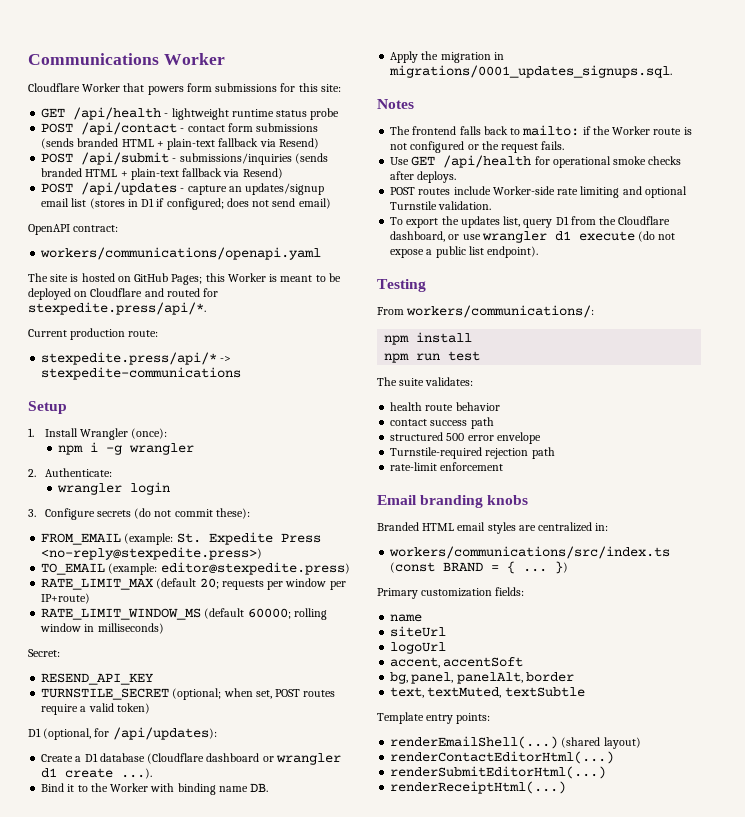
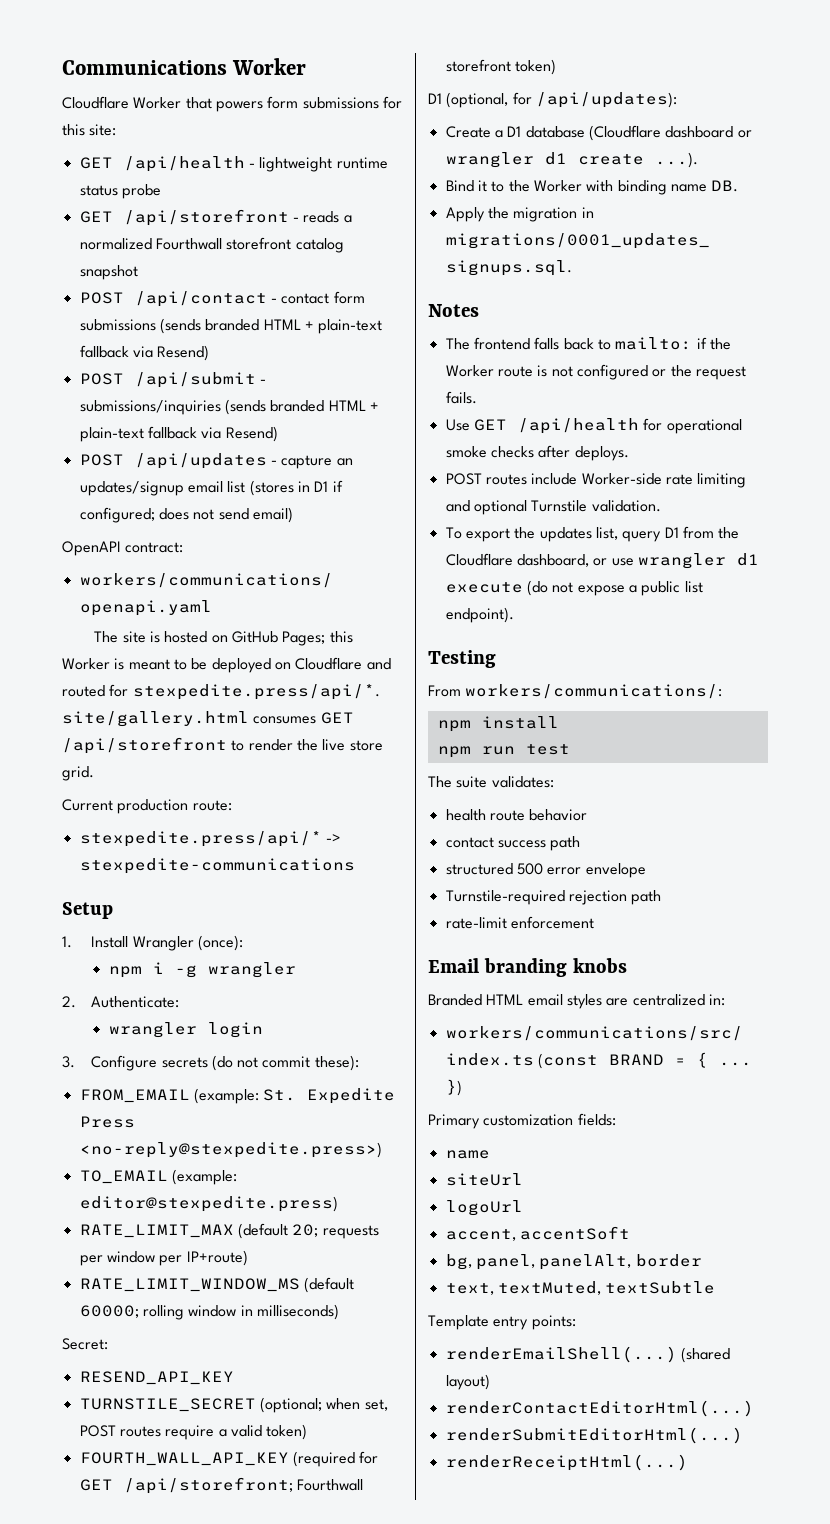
+ GET /api/storefront - reads a normalized Fourthwall storefront catalog snapshot
- The site is hosted on GitHub Pages; this Worker is meant to be deployed on Cloudflare and routed for stexpedite.press/api/*.
+ The site is hosted on GitHub Pages; this Worker is meant to be deployed on Cloudflare and routed for stexpedite.press/api/*. site/gallery.html consumes GET /api/storefront to render the live store grid.
+ FOURTH_WALL_API_KEY (required for GET /api/storefront; Fourthwall storefront token)

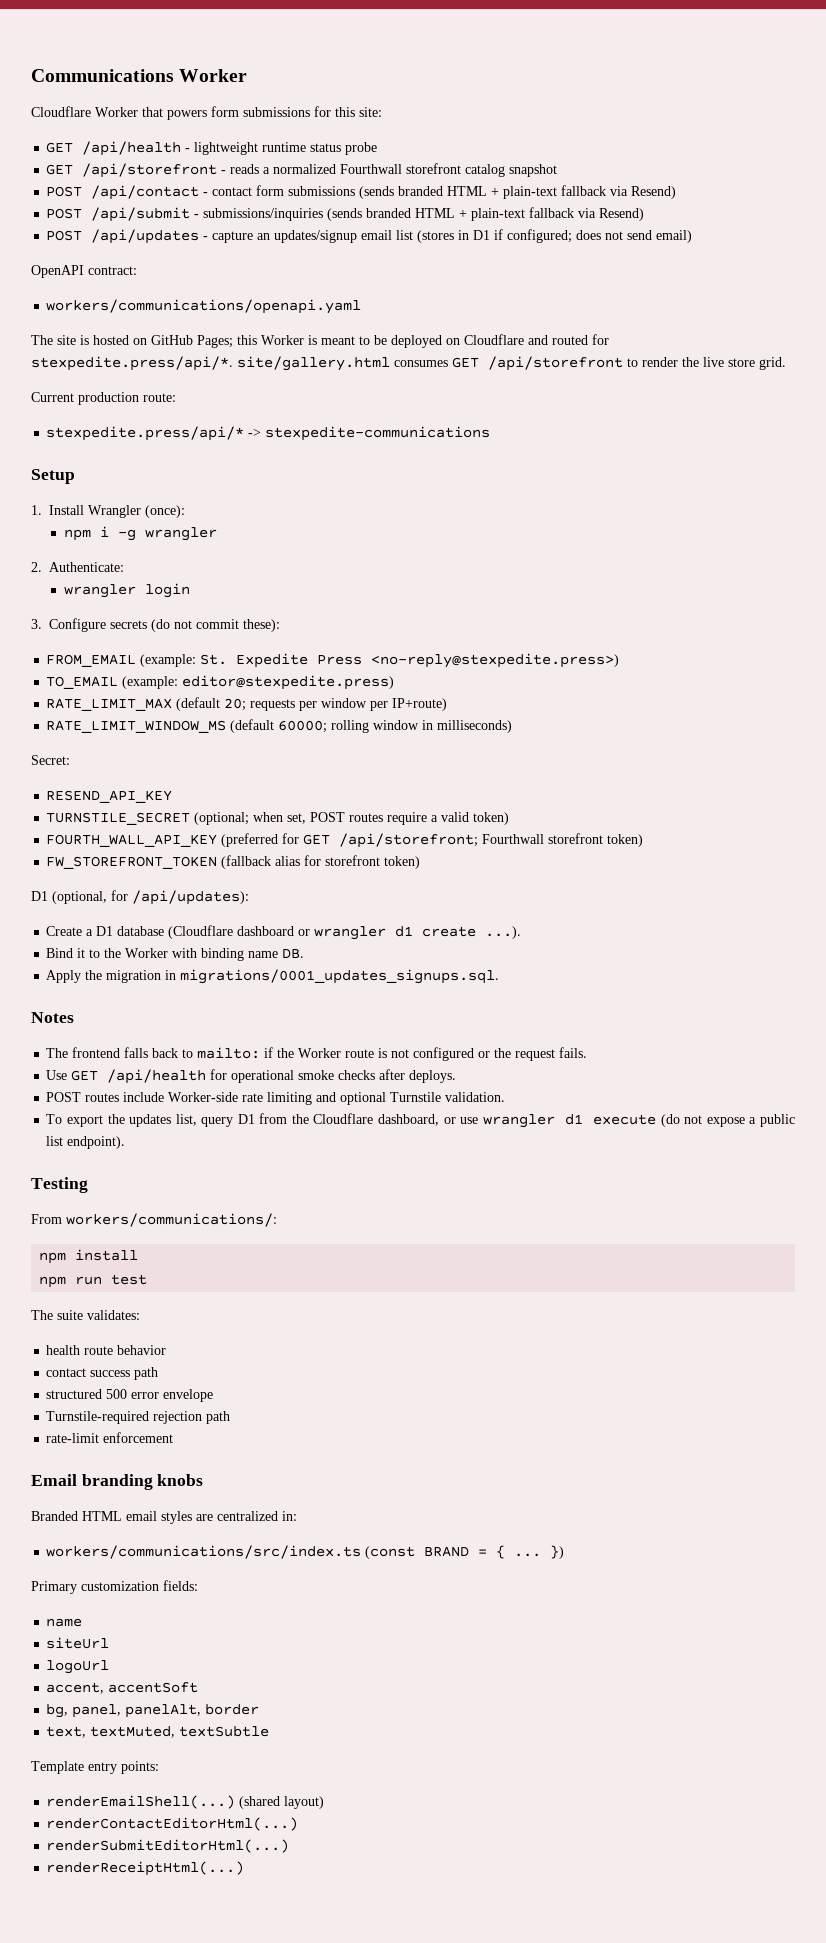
- FOURTH_WALL_API_KEY (required for GET /api/storefront; Fourthwall storefront token)
+ FOURTH_WALL_API_KEY (preferred for GET /api/storefront; Fourthwall storefront token)
+ FW_STOREFRONT_TOKEN (fallback alias for storefront token)

